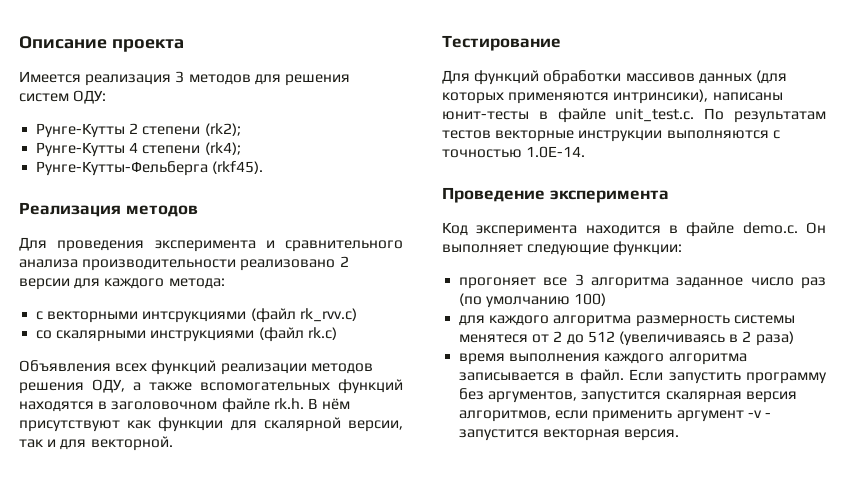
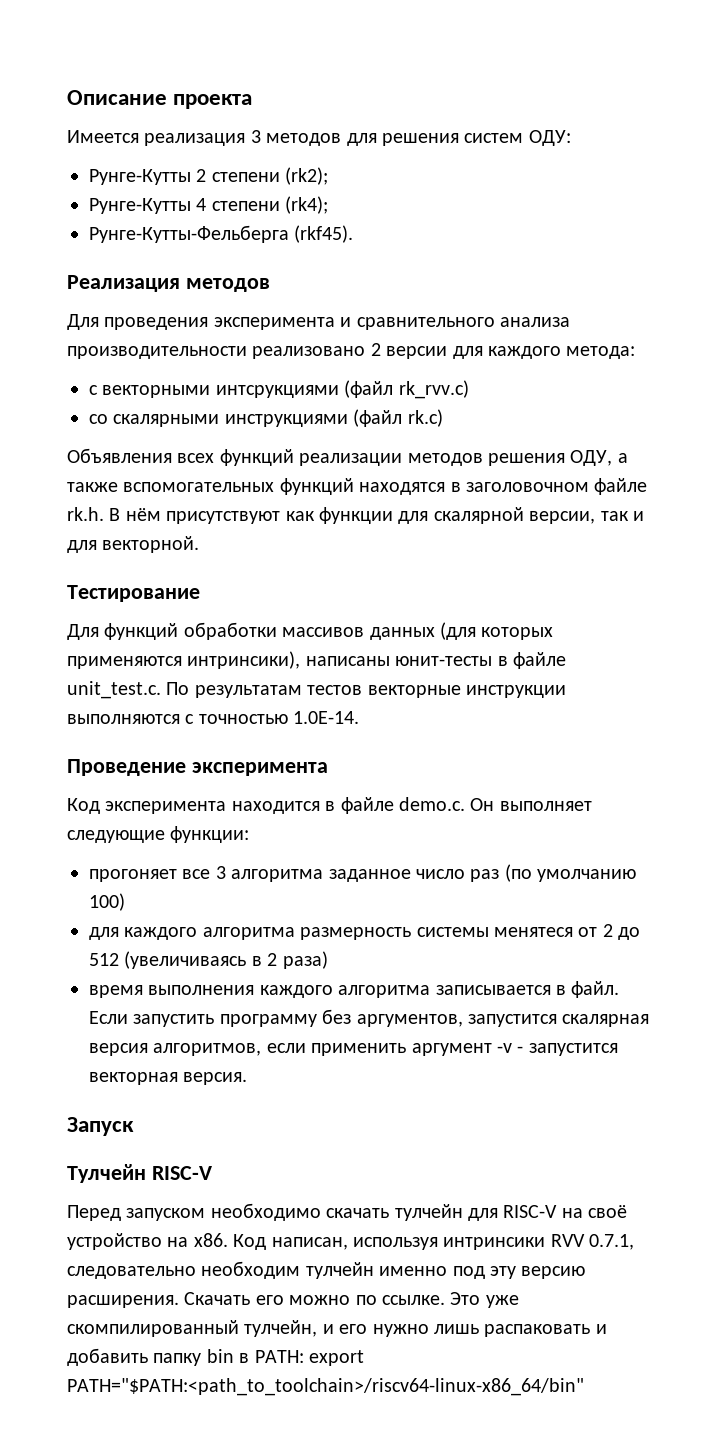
+ Запуск
+ Тулчейн RISC-V
+ Перед запуском необходимо скачать тулчейн для RISC-V на своё устройство на x86. Код написан, используя интринсики RVV 0.7.1, следовательно необходим тулчейн именно под эту версию расширения. Скачать его можно по ссылке. Это уже скомпилированный тулчейн, и его нужно лишь распаковать и добавить папку bin в PATH: export PATH="$PATH:<path_to_toolchain>/riscv64-linux-x86_64/bin"

